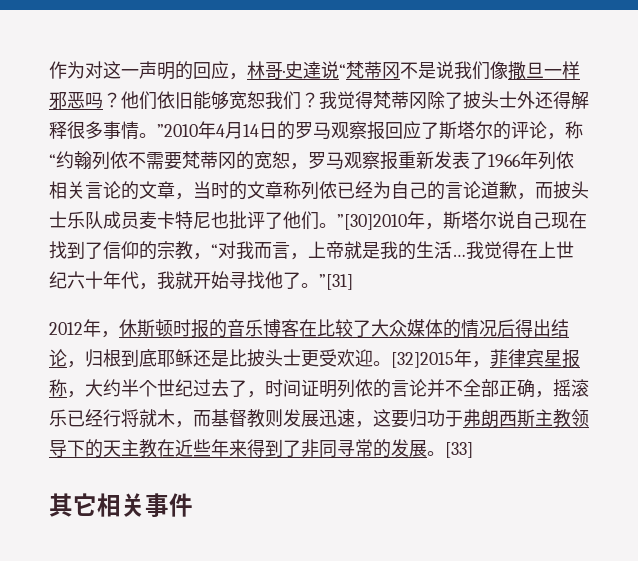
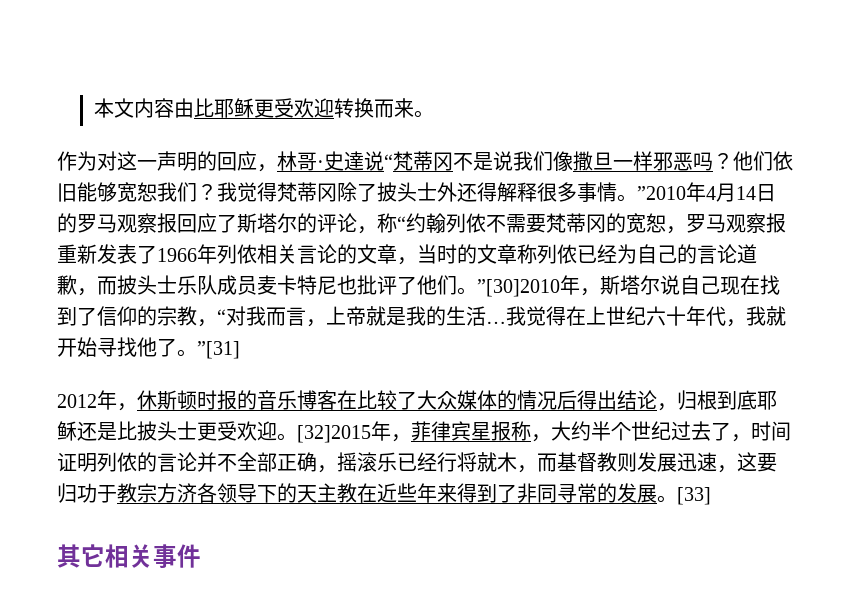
+ 本文内容由比耶稣更受欢迎转换而来。
- [32]2015年，菲律宾星报称，大约半个世纪过去了，时间证明列侬的言论并不全部正确，摇滚乐已经行将就木，而基督教则发展迅速，这要归功于弗朗西斯主教领导下的天主教在近些年来得到了非同寻常的发展。
+ [32]2015年，菲律宾星报称，大约半个世纪过去了，时间证明列侬的言论并不全部正确，摇滚乐已经行将就木，而基督教则发展迅速，这要归功于教宗方济各领导下的天主教在近些年来得到了非同寻常的发展。

